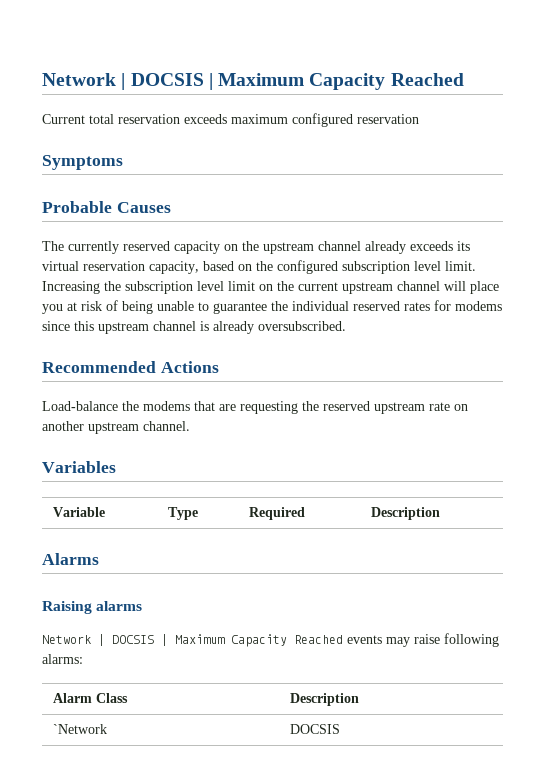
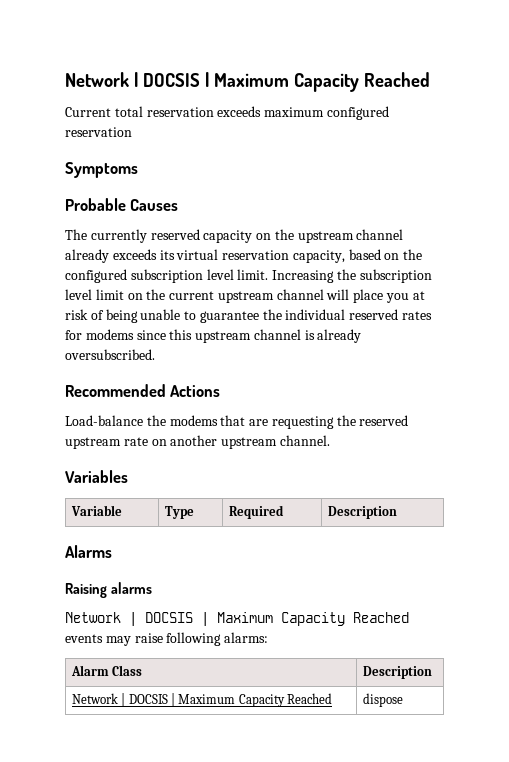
- `Network | DOCSIS
+ Network | DOCSIS | Maximum Capacity Reached | dispose

